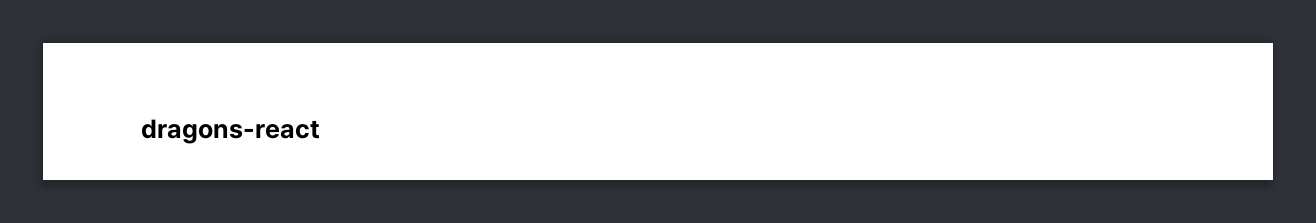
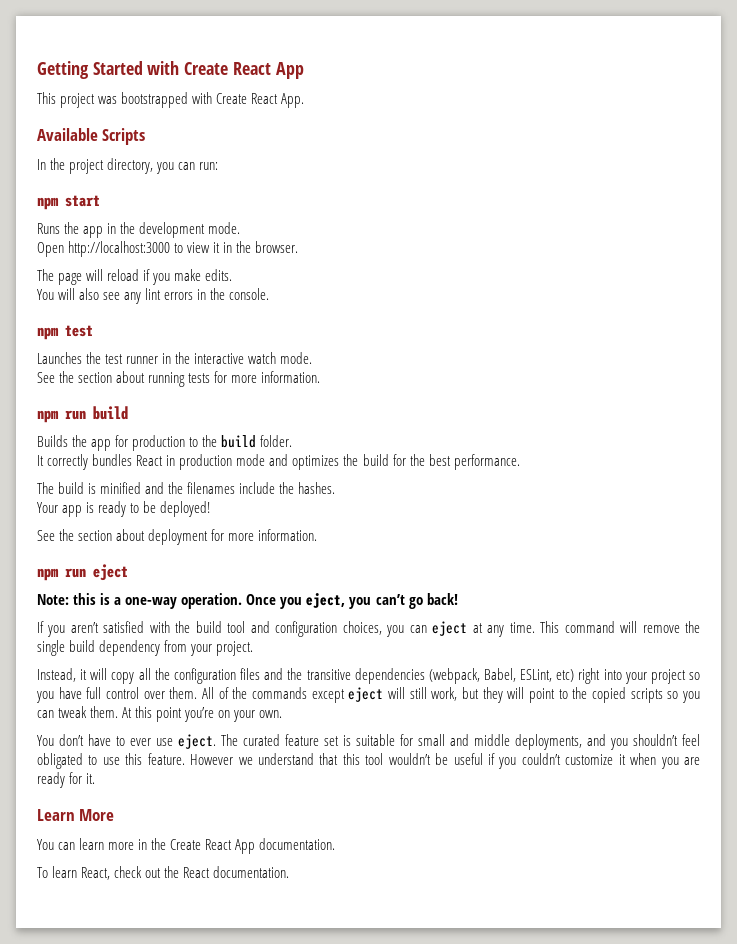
- dragons-react
+ Getting Started with Create React App
+ This project was bootstrapped with Create React App.
+ Available Scripts
+ In the project directory, you can run:
+ npm start
+ Runs the app in the development mode.
+ Open http://localhost:3000 to view it in the browser.
+ The page will reload if you make edits.
+ You will also see any lint errors in the console.
+ npm test
+ Launches the test runner in the interactive watch mode.
+ See the section about running tests for more information.
+ npm run build
+ Builds the app for production to the build folder.
+ It correctly bundles React in production mode and optimizes the build for the best performance.
+ The build is minified and the filenames include the hashes.
+ Your app is ready to be deployed!
+ See the section about deployment for more information.
+ npm run eject
+ Note: this is a one-way operation. Once you eject, you can’t go back!
+ If you aren’t satisfied with the build tool and configuration choices, you can eject at any time. This command will remove the single build dependency from your project.
+ Instead, it will copy all the configuration files and the transitive dependencies (webpack, Babel, ESLint, etc) right into your project so you have full control over them. All of the commands except eject will still work, but they will point to the copied scripts so you can tweak them. At this point you’re on your own.
+ You don’t have to ever use eject. The curated feature set is suitable for small and middle deployments, and you shouldn’t feel obligated to use this feature. However we understand that this tool wouldn’t be useful if you couldn’t customize it when you are ready for it.
+ Learn More
+ You can learn more in the Create React App documentation.
+ To learn React, check out the React documentation.

